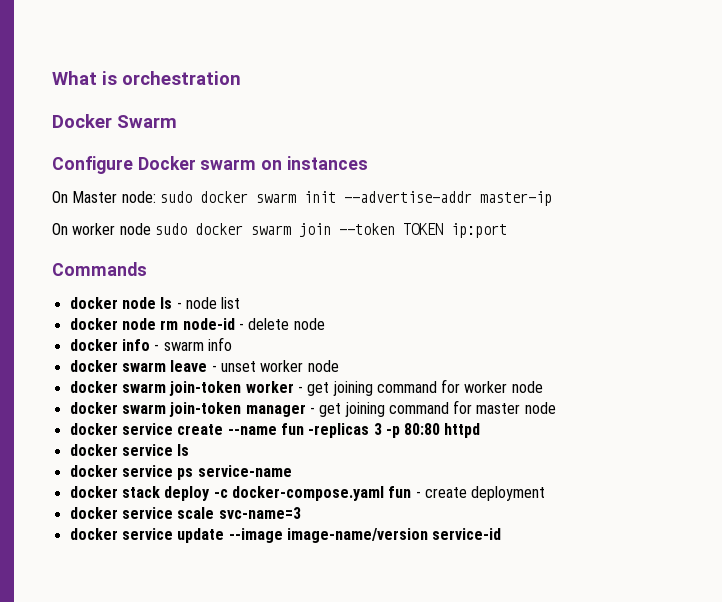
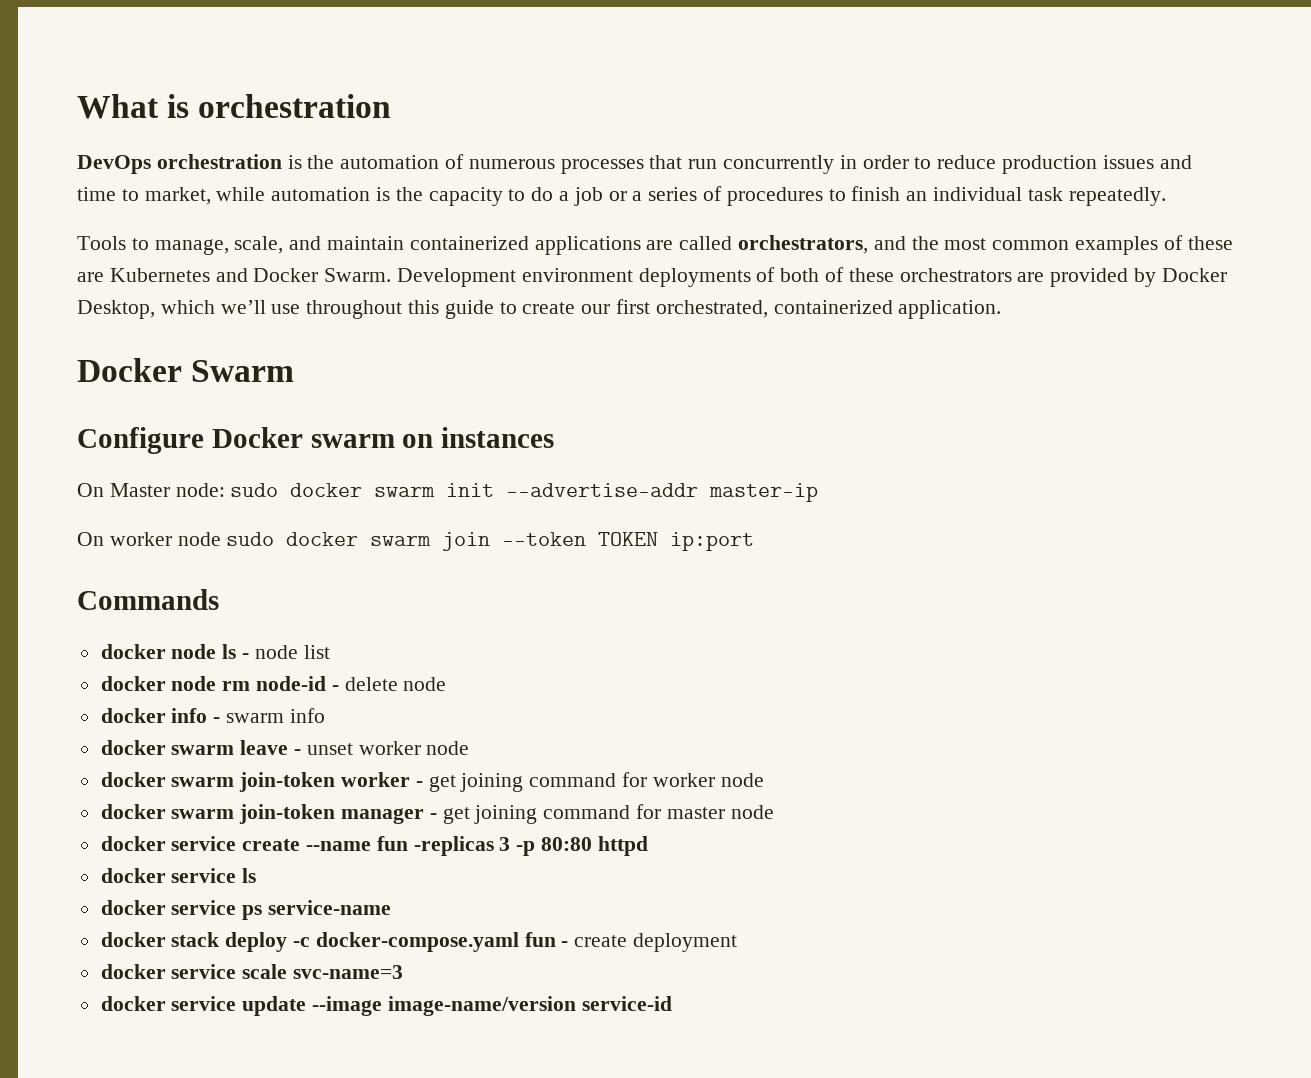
+ DevOps orchestration is the automation of numerous processes that run concurrently in order to reduce production issues and time to market, while automation is the capacity to do a job or a series of procedures to finish an individual task repeatedly.
+ Tools to manage, scale, and maintain containerized applications are called orchestrators, and the most common examples of these are Kubernetes and Docker Swarm. Development environment deployments of both of these orchestrators are provided by Docker Desktop, which we’ll use throughout this guide to create our first orchestrated, containerized application.

